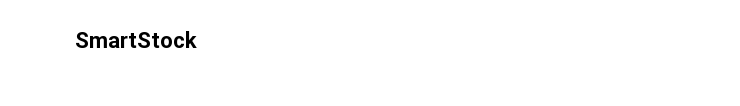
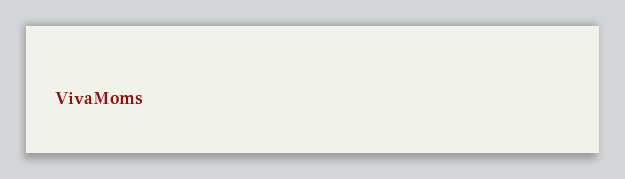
- SmartStock
+ VivaMoms

